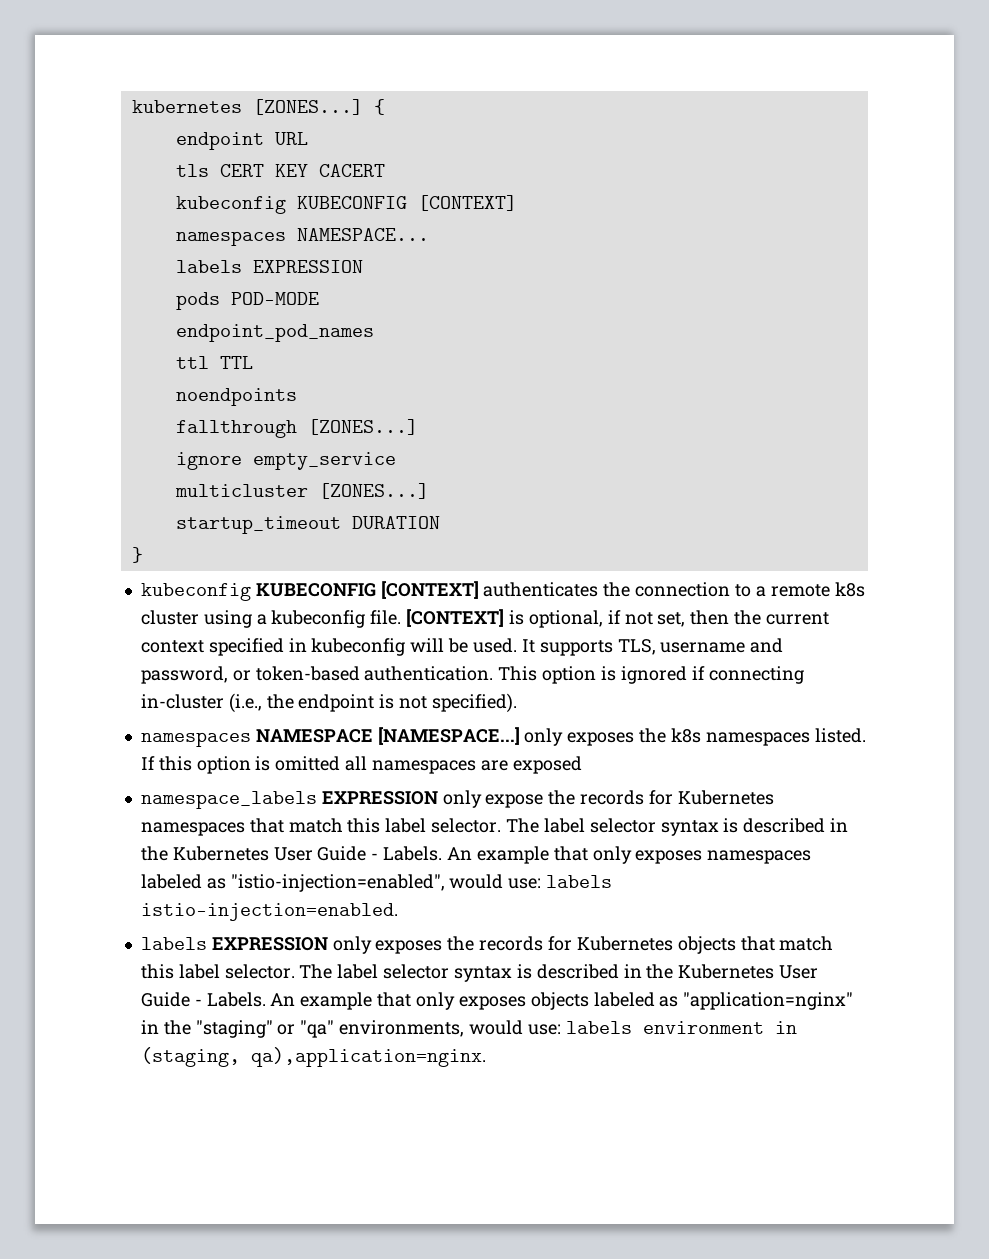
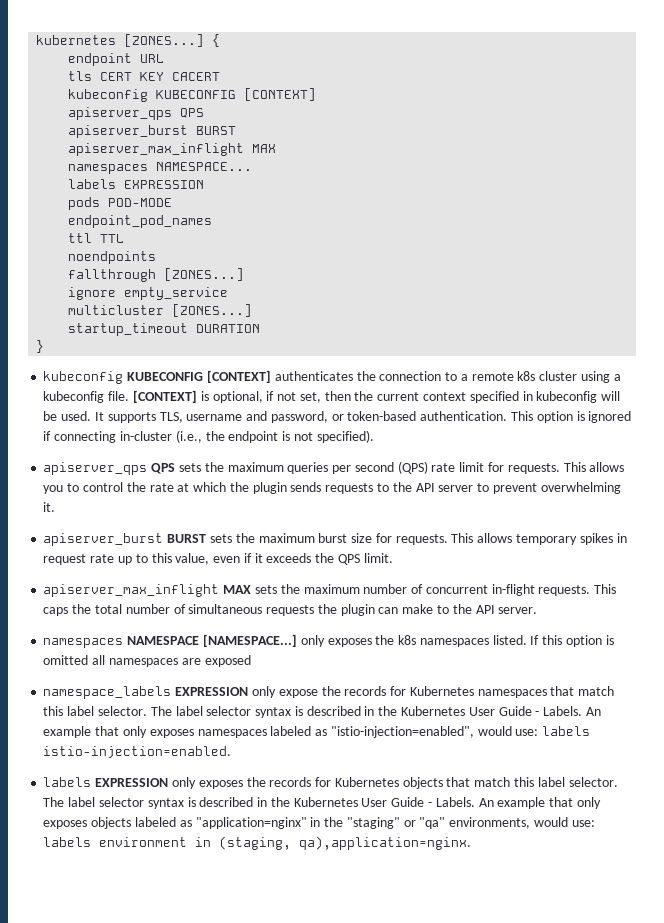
  tls CERT KEY CACERT
  kubeconfig KUBECONFIG [CONTEXT]
+ apiserver_qps QPS
+ apiserver_burst BURST
+ apiserver_max_inflight MAX
+ apiserver_qps QPS sets the maximum queries per second (QPS) rate limit for requests. This allows you to control the rate at which the plugin sends requests to the API server to prevent overwhelming it.
+ apiserver_burst BURST sets the maximum burst size for requests. This allows temporary spikes in request rate up to this value, even if it exceeds the QPS limit.
+ apiserver_max_inflight MAX sets the maximum number of concurrent in-flight requests. This caps the total number of simultaneous requests the plugin can make to the API server.

